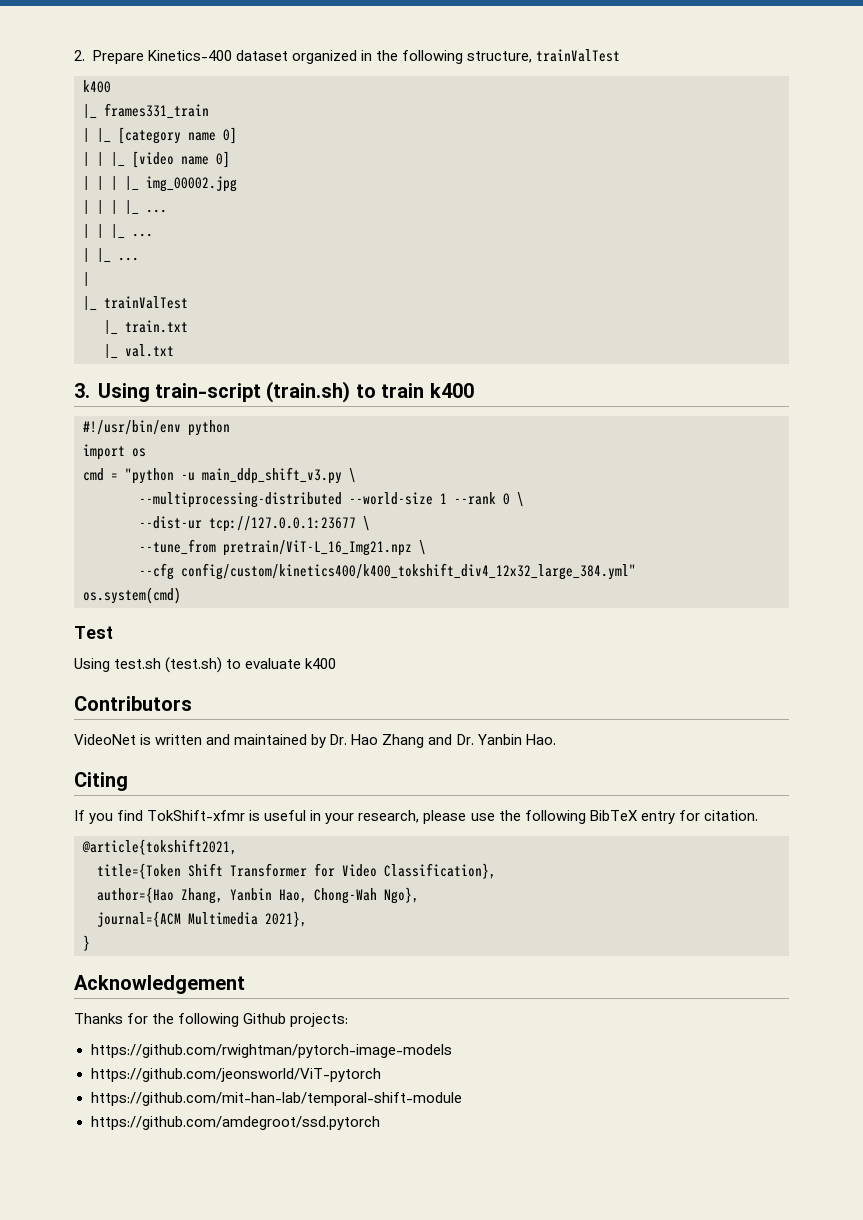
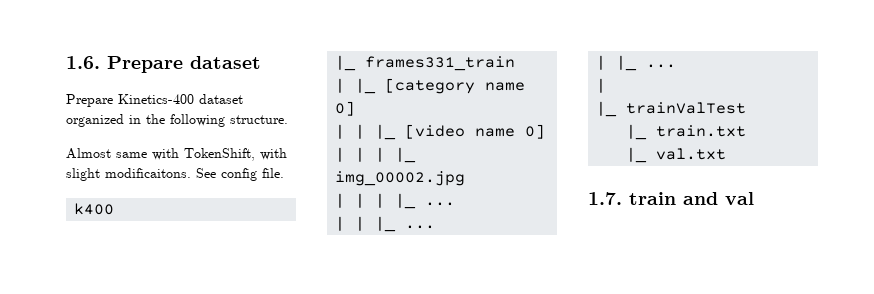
- 2. Prepare Kinetics-400 dataset organized in the following structure, trainValTest
+ 1.6. Prepare dataset
+ Prepare Kinetics-400 dataset organized in the following structure.
+ Almost same with TokenShift, with slight modificaitons. See config file.
- 3. Using train-script (train.sh) to train k400
- #!/usr/bin/env python
- import os
- cmd = "python -u main_ddp_shift_v3.py \
- --multiprocessing-distributed --world-size 1 --rank 0 \
- --dist-ur tcp://127.0.0.1:23677 \
- --tune_from pretrain/ViT-L_16_Img21.npz \
- --cfg config/custom/kinetics400/k400_tokshift_div4_12x32_large_384.yml"
- os.system(cmd)
- Test
- Using test.sh (test.sh) to evaluate k400
- Contributors
- VideoNet is written and maintained by Dr. Hao Zhang and Dr. Yanbin Hao.
- Citing
- If you find TokShift-xfmr is useful in your research, please use the following BibTeX entry for citation.
- @article{tokshift2021,
- title={Token Shift Transformer for Video Classification},
- author={Hao Zhang, Yanbin Hao, Chong-Wah Ngo},
- journal={ACM Multimedia 2021},
- }
- Acknowledgement
- Thanks for the following Github projects:
- https://github.com/rwightman/pytorch-image-models
- https://github.com/jeonsworld/ViT-pytorch
- https://github.com/mit-han-lab/temporal-shift-module
- https://github.com/amdegroot/ssd.pytorch
+ 1.7. train and val

